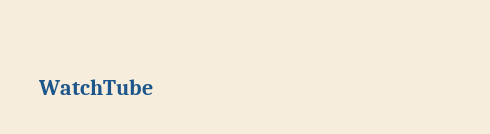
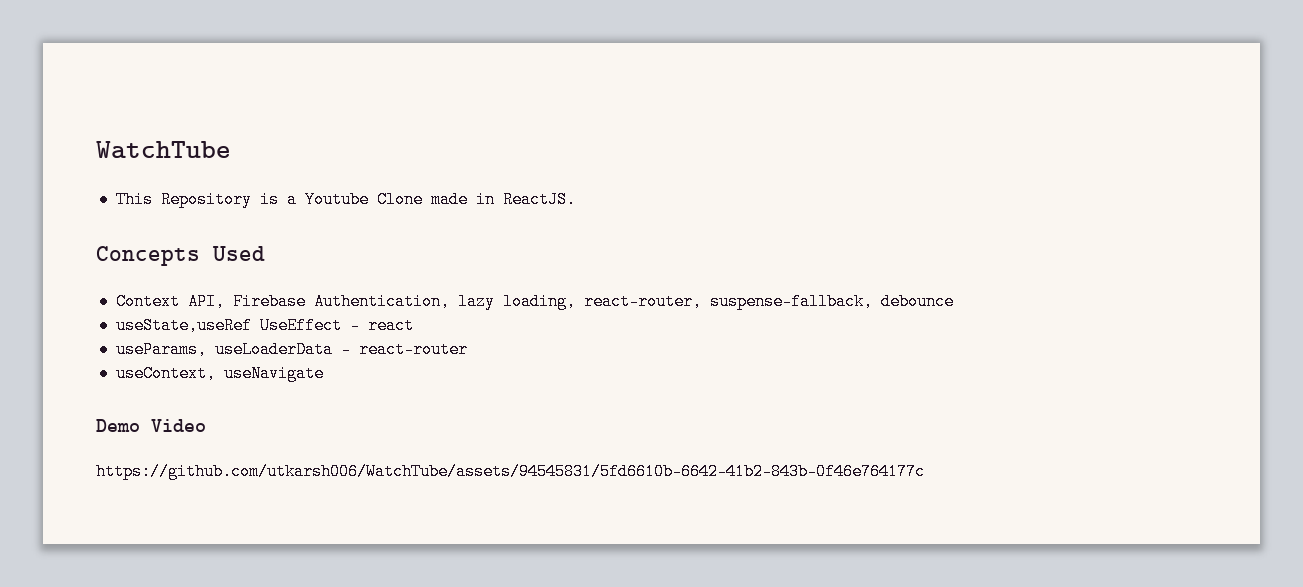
+ This Repository is a Youtube Clone made in ReactJS.
+ Concepts Used
+ Context API, Firebase Authentication, lazy loading, react-router, suspense-fallback, debounce
+ useState,useRef UseEffect - react
+ useParams, useLoaderData - react-router
+ useContext, useNavigate
+ Demo Video
+ https://github.com/utkarsh006/WatchTube/assets/94545831/5fd6610b-6642-41b2-843b-0f46e764177c

